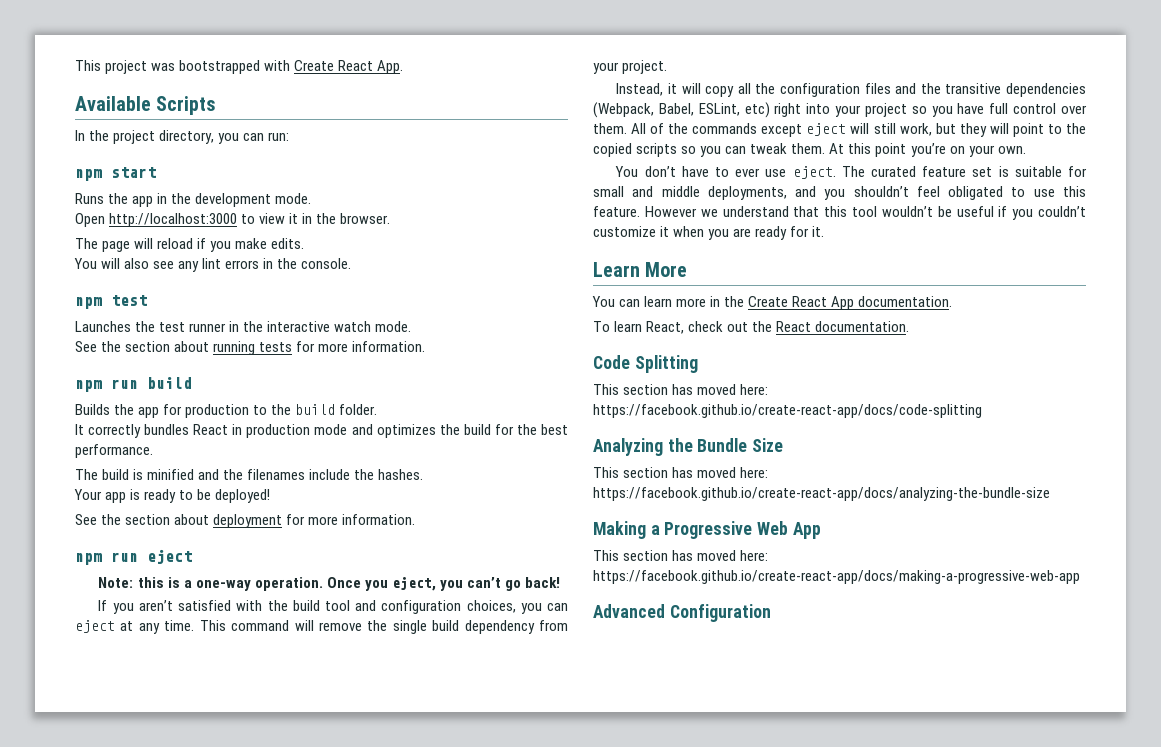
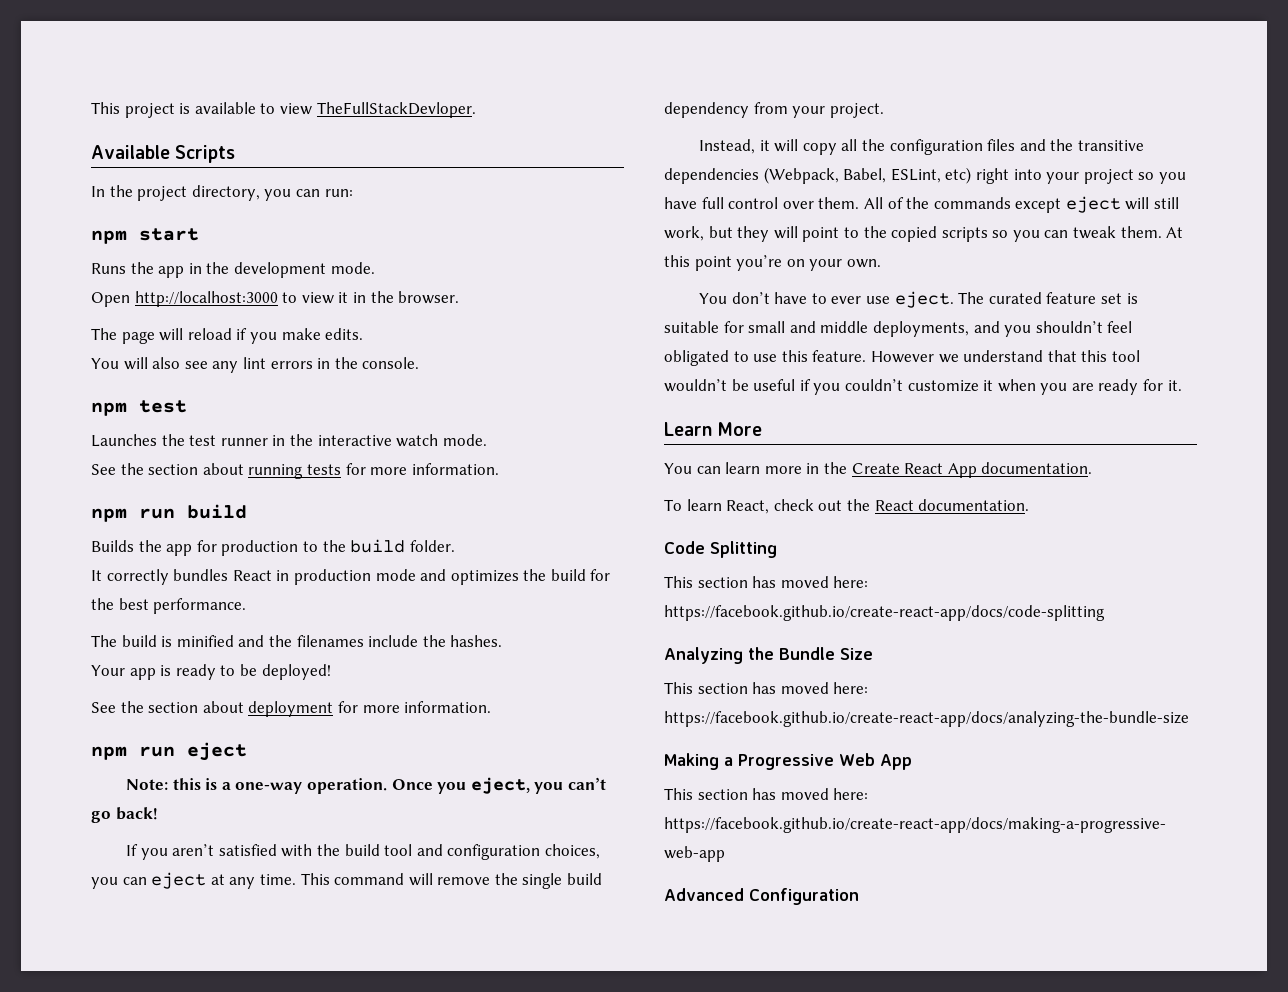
- This project was bootstrapped with Create React App.
+ This project is available to view TheFullStackDevloper.

